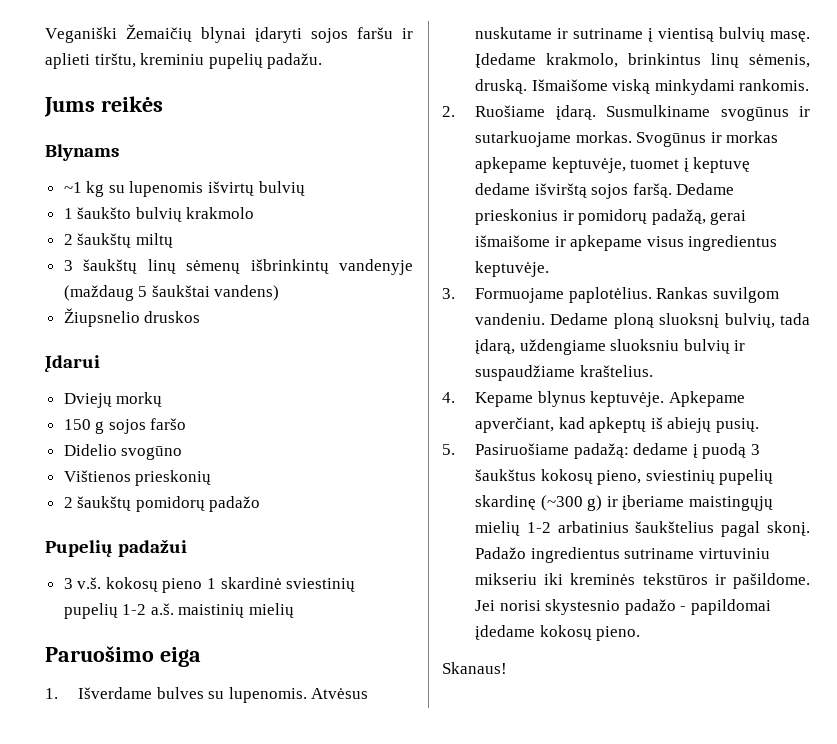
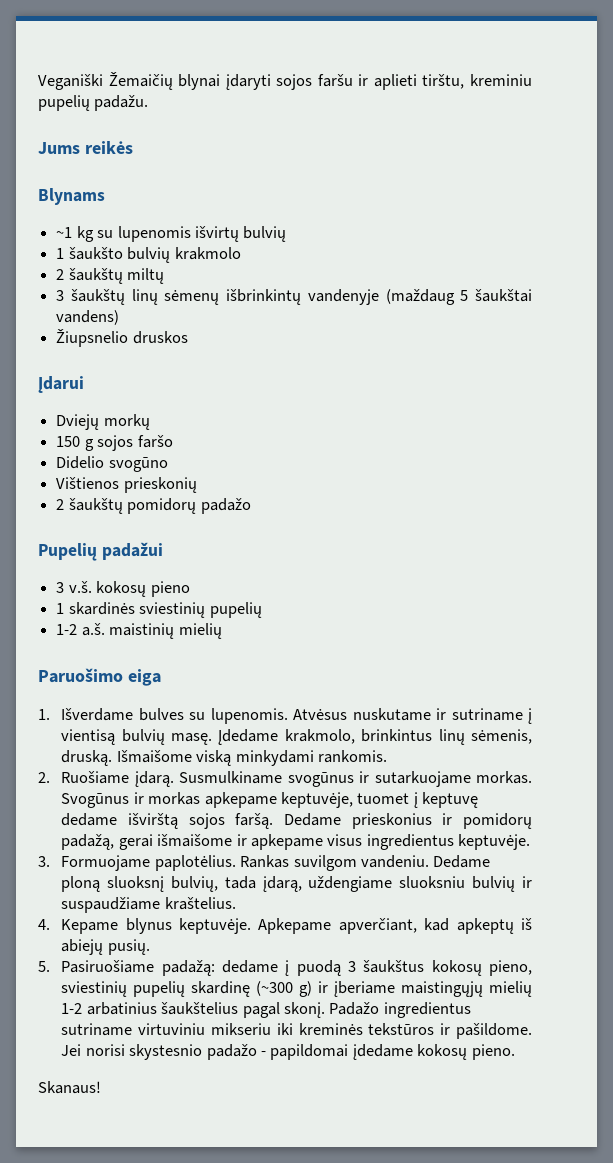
- 3 v.š. kokosų pieno 1 skardinė sviestinių pupelių 1-2 a.š. maistinių mielių
+ 3 v.š. kokosų pieno
+ 1 skardinės sviestinių pupelių
+ 1-2 a.š. maistinių mielių

